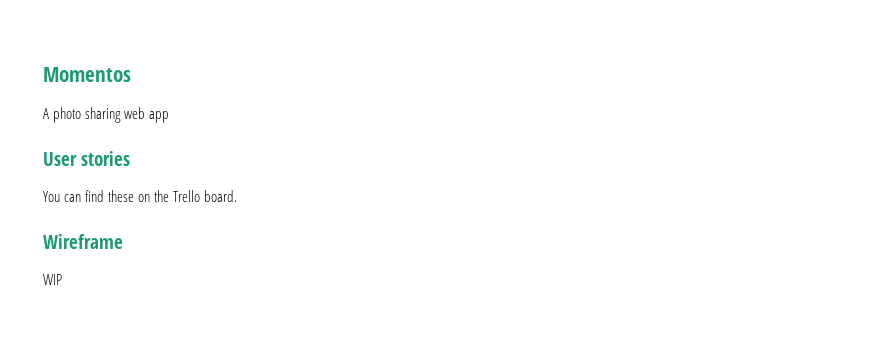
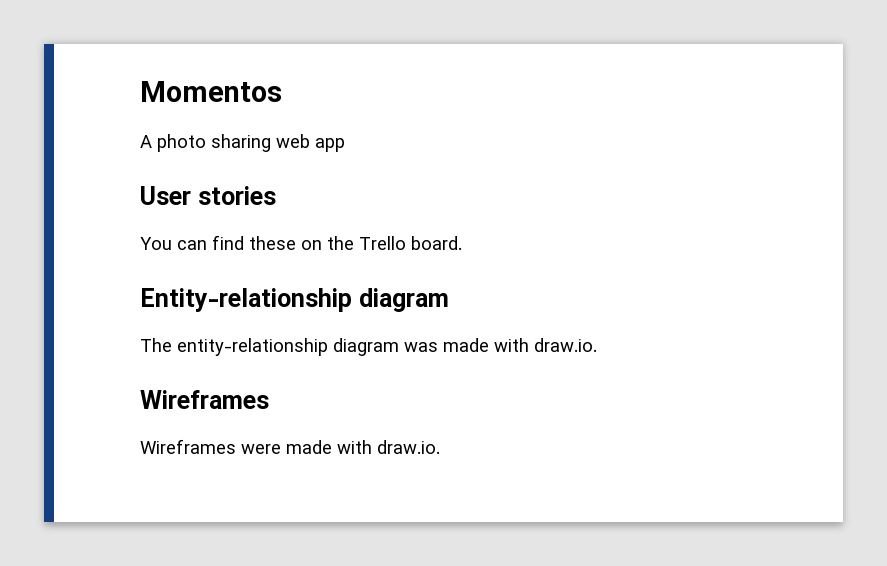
- Wireframe
- WIP
+ Entity-relationship diagram
+ The entity-relationship diagram was made with draw.io.
+ Wireframes
+ Wireframes were made with draw.io.

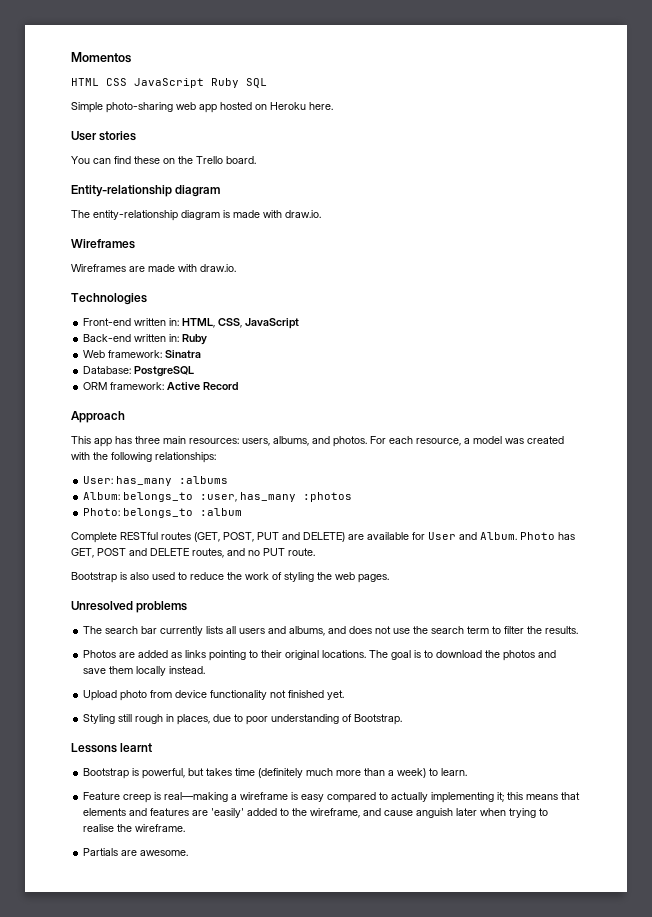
- A photo sharing web app
+ HTML CSS JavaScript Ruby SQL
+ Simple photo-sharing web app hosted on Heroku here.
- The entity-relationship diagram was made with draw.io.
+ The entity-relationship diagram is made with draw.io.
- Wireframes were made with draw.io.
+ Wireframes are made with draw.io.
+ Technologies
+ Front-end written in: HTML, CSS, JavaScript
+ Back-end written in: Ruby
+ Web framework: Sinatra
+ Database: PostgreSQL
+ ORM framework: Active Record
+ Approach
+ This app has three main resources: users, albums, and photos. For each resource, a model was created with the following relationships:
+ User: has_many :albums
+ Album: belongs_to :user, has_many :photos
+ Photo: belongs_to :album
+ Complete RESTful routes (GET, POST, PUT and DELETE) are available for User and Album. Photo has GET, POST and DELETE routes, and no PUT route.
+ Bootstrap is also used to reduce the work of styling the web pages.
+ Unresolved problems
+ The search bar currently lists all users and albums, and does not use the search term to filter the results.
+ Photos are added as links pointing to their original locations. The goal is to download the photos and save them locally instead.
+ Upload photo from device functionality not finished yet.
+ Styling still rough in places, due to poor understanding of Bootstrap.
+ Lessons learnt
+ Bootstrap is powerful, but takes time (definitely much more than a week) to learn.
+ Feature creep is real—making a wireframe is easy compared to actually implementing it; this means that elements and features are 'easily' added to the wireframe, and cause anguish later when trying to realise the wireframe.
+ Partials are awesome.

